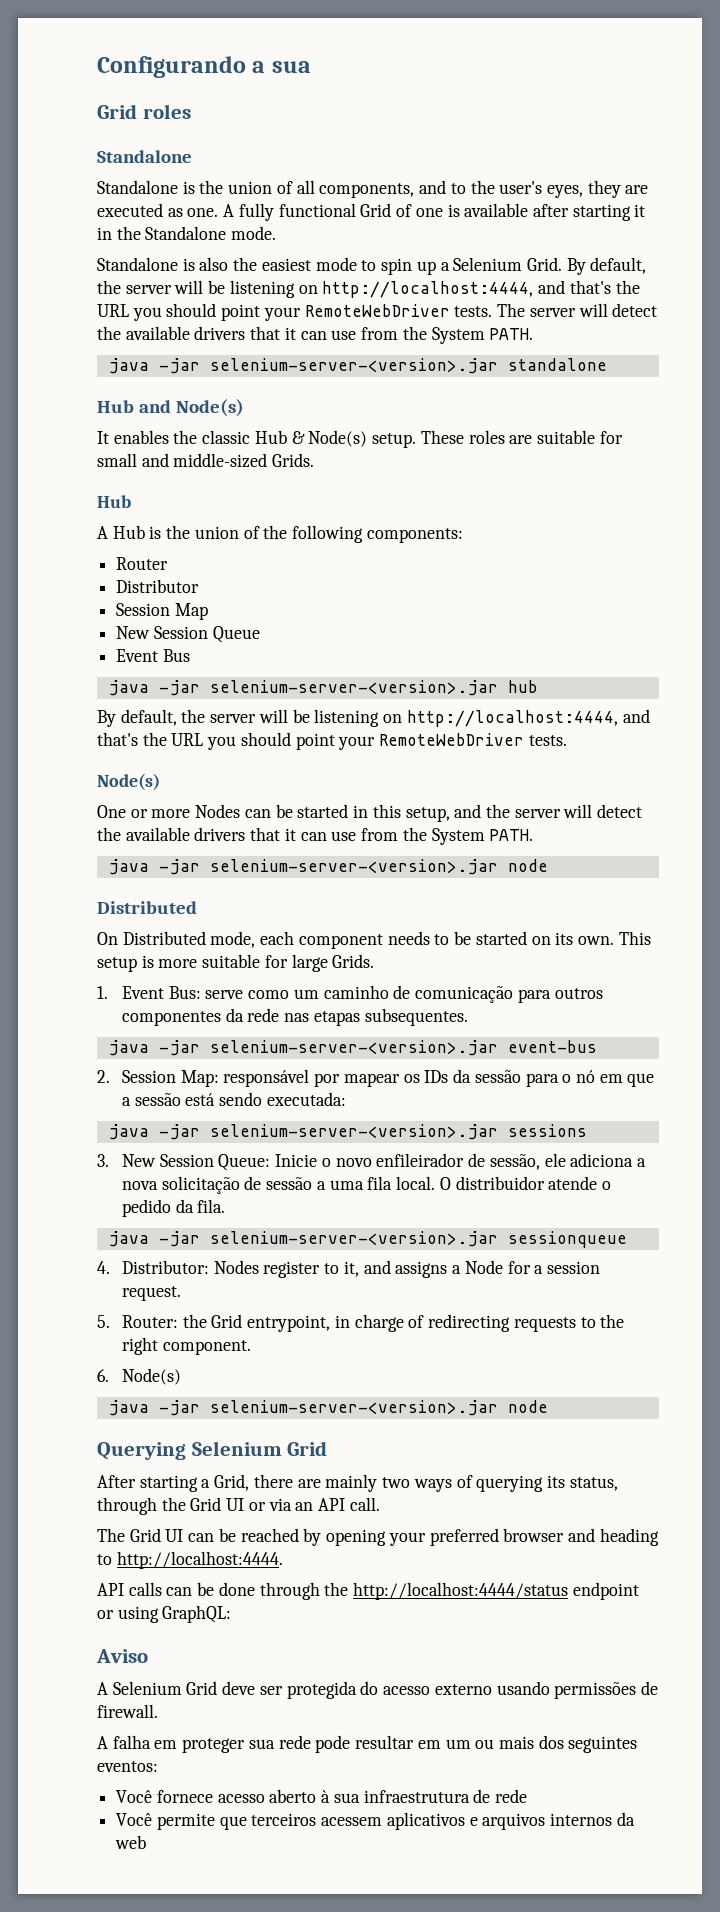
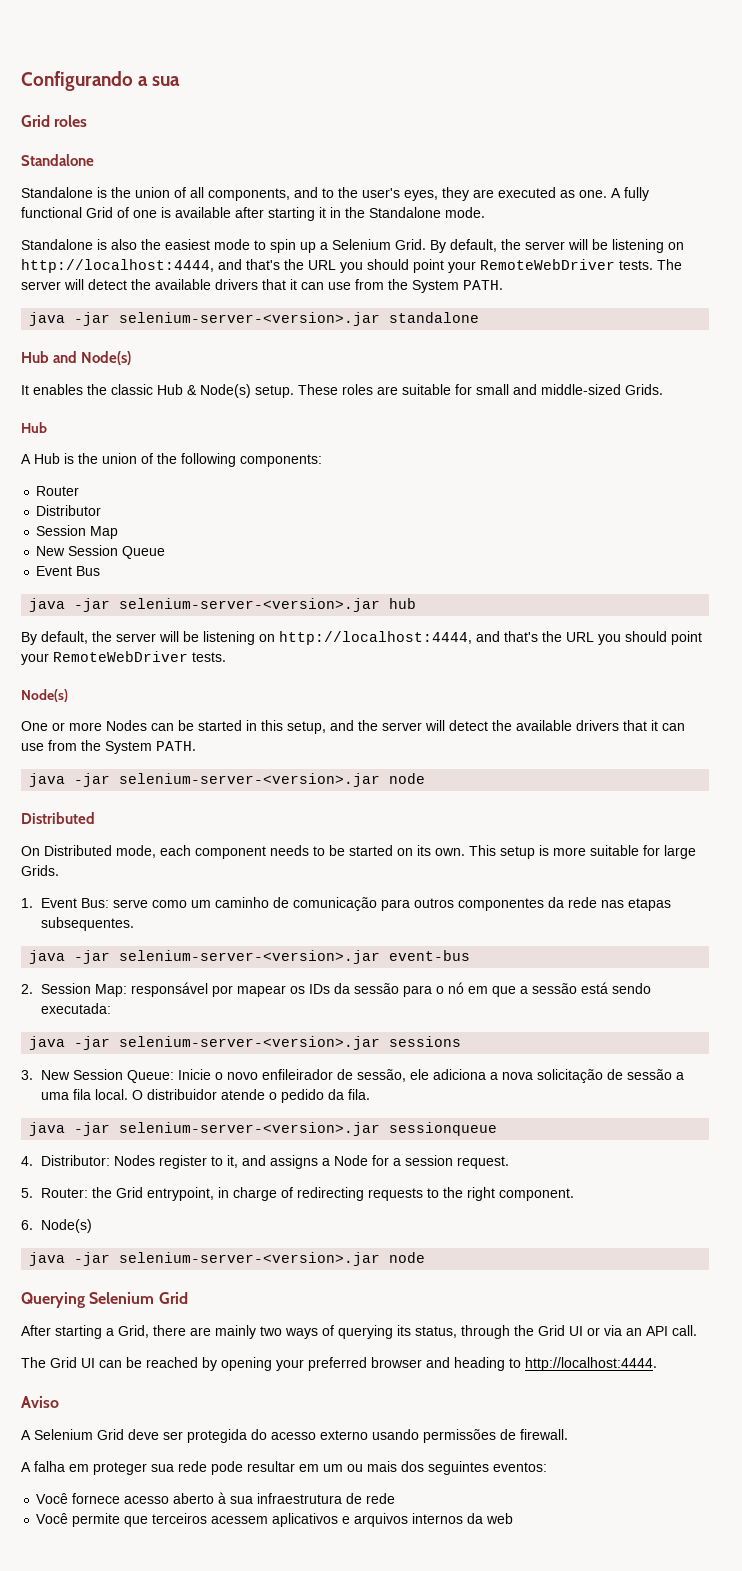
- API calls can be done through the http://localhost:4444/status endpoint or using GraphQL:

